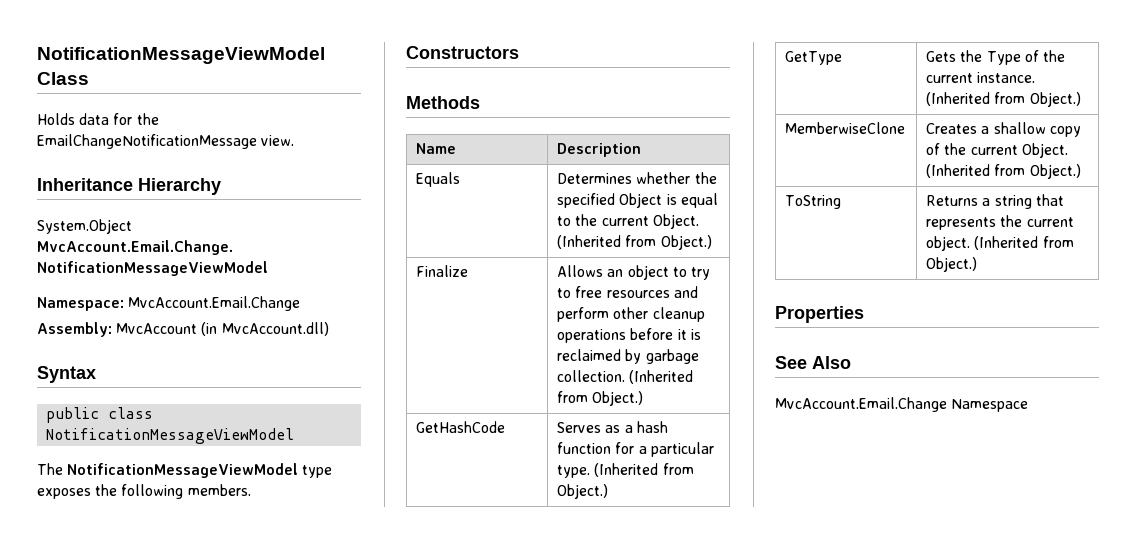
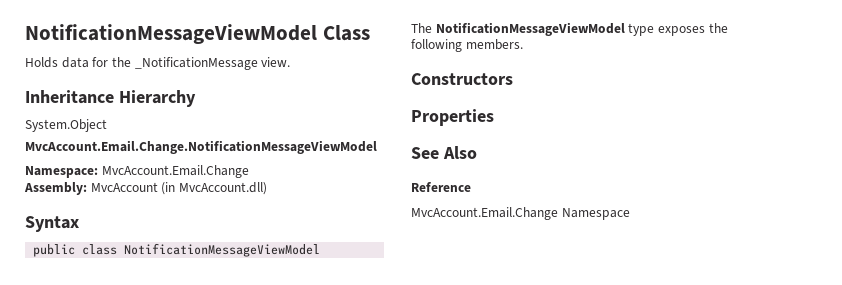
- Holds data for the EmailChangeNotificationMessage view.
+ Holds data for the _NotificationMessage view.
- Methods
- Name | Description
- Equals | Determines whether the specified Object is equal to the current Object. (Inherited from Object.)
- Finalize | Allows an object to try to free resources and perform other cleanup operations before it is reclaimed by garbage collection. (Inherited from Object.)
- GetHashCode | Serves as a hash function for a particular type. (Inherited from Object.)
- GetType | Gets the Type of the current instance. (Inherited from Object.)
- MemberwiseClone | Creates a shallow copy of the current Object. (Inherited from Object.)
- ToString | Returns a string that represents the current object. (Inherited from Object.)
+ Reference

